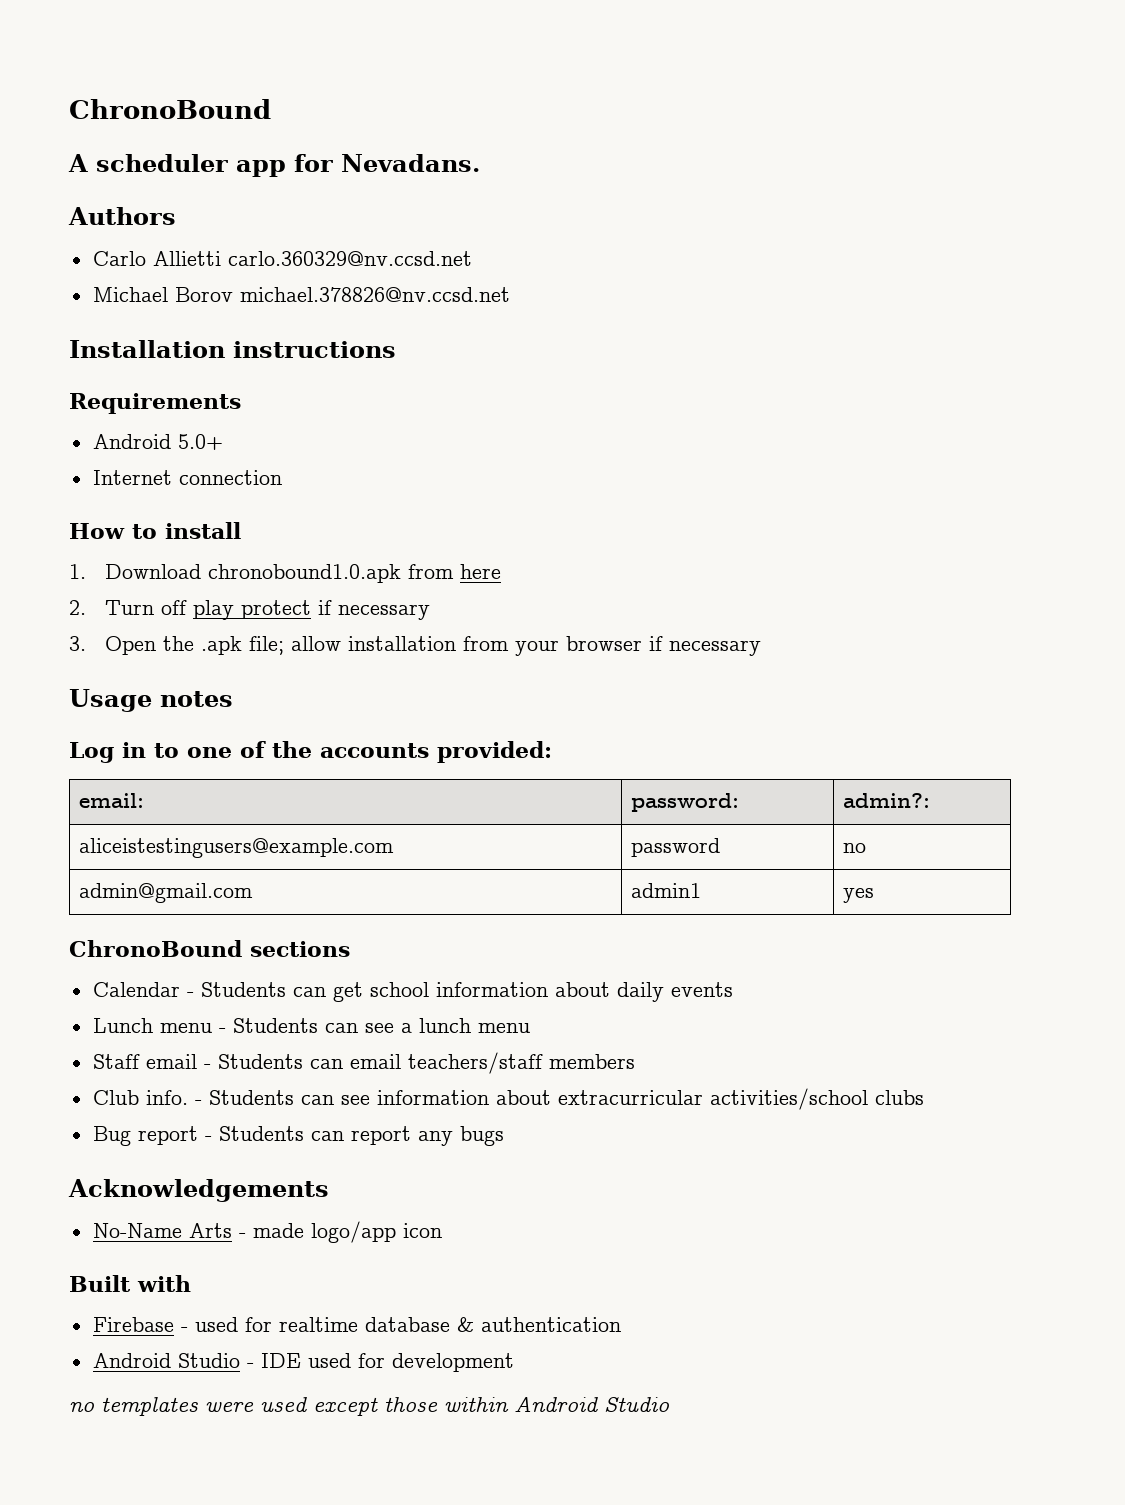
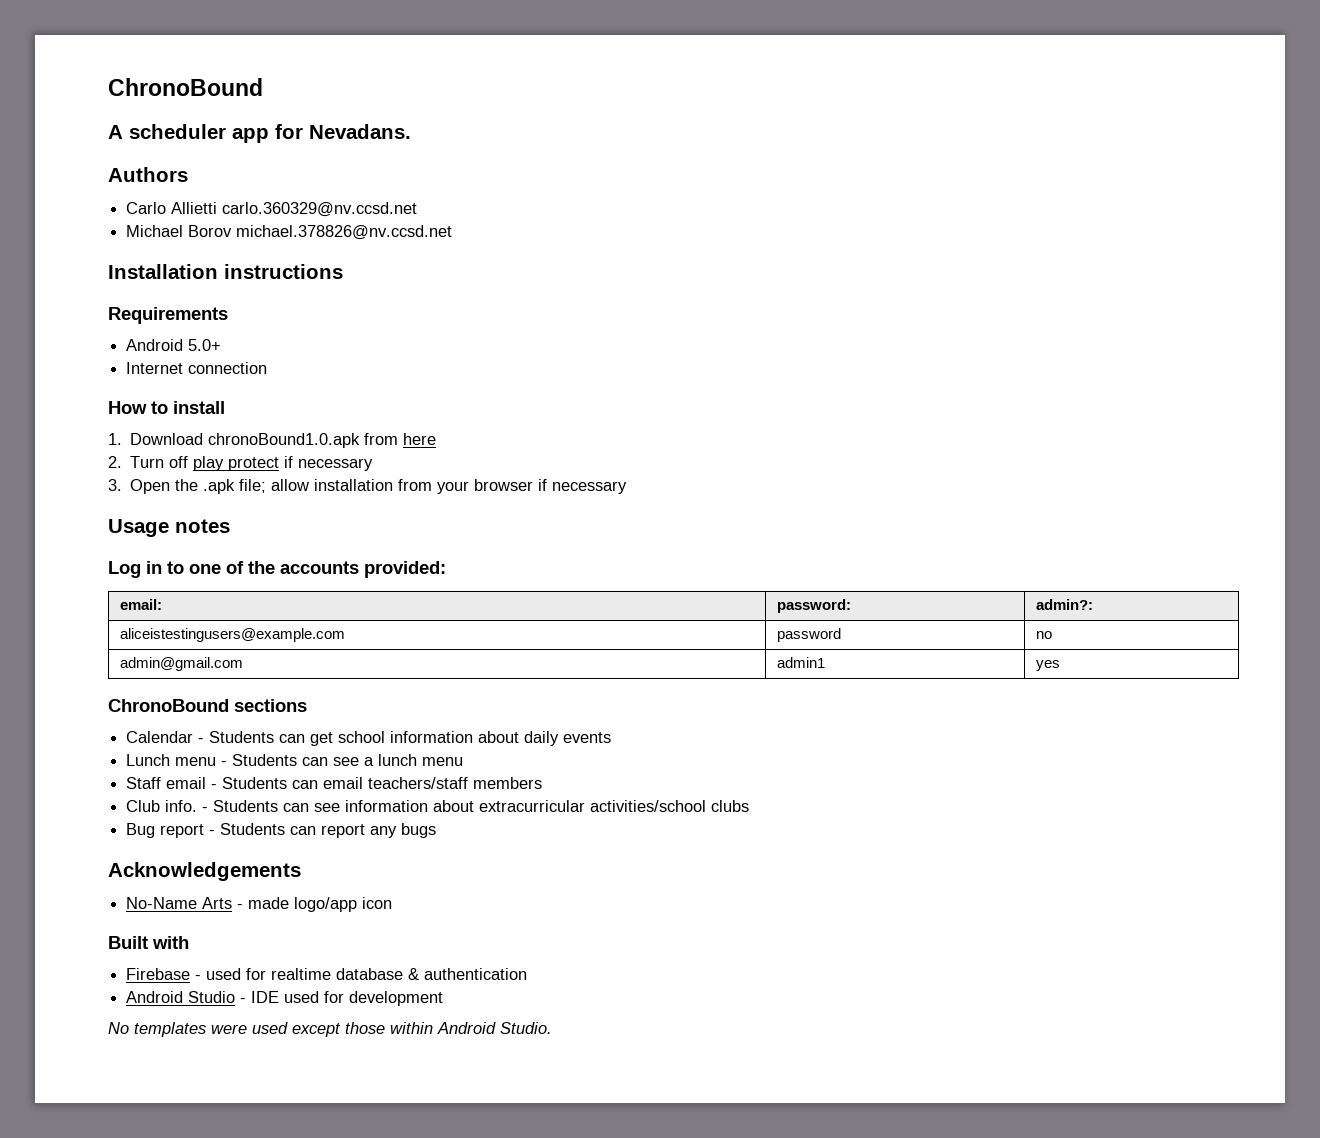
- 1. Download chronobound1.0.apk from here
+ 1. Download chronoBound1.0.apk from here
- no templates were used except those within Android Studio
+ No templates were used except those within Android Studio.

